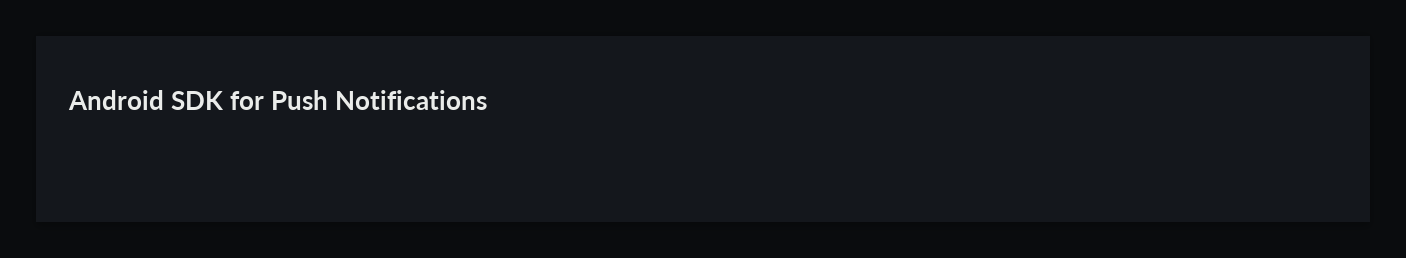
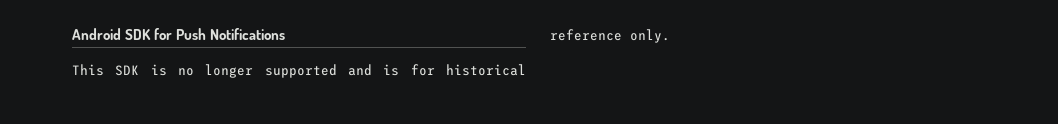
+ This SDK is no longer supported and is for historical reference only.

